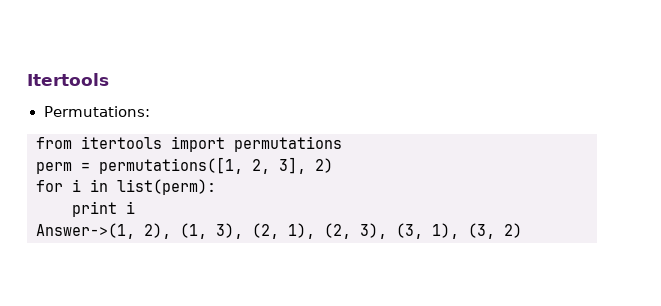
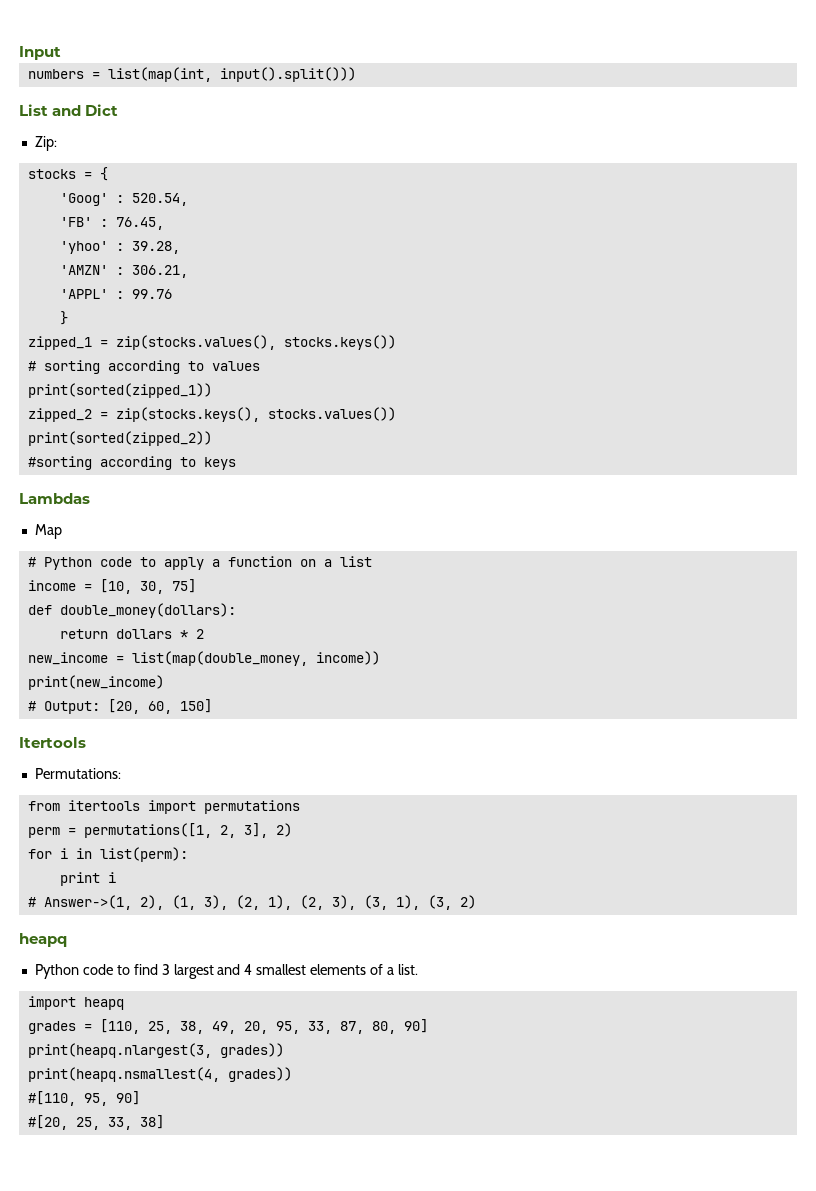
+ Input
+ numbers = list(map(int, input().split()))
+ List and Dict
+ Zip:
+ stocks = {
+ 'Goog' : 520.54,
+ 'FB' : 76.45,
+ 'yhoo' : 39.28,
+ 'AMZN' : 306.21,
+ 'APPL' : 99.76
+ }
+ zipped_1 = zip(stocks.values(), stocks.keys())
+ # sorting according to values
+ print(sorted(zipped_1))
+ zipped_2 = zip(stocks.keys(), stocks.values())
+ print(sorted(zipped_2))
+ #sorting according to keys
+ Lambdas
+ Map
+ # Python code to apply a function on a list
+ income = [10, 30, 75]
+ def double_money(dollars):
+ return dollars * 2
+ new_income = list(map(double_money, income))
+ print(new_income)
+ # Output: [20, 60, 150]
- Answer->(1, 2), (1, 3), (2, 1), (2, 3), (3, 1), (3, 2)
+ # Answer->(1, 2), (1, 3), (2, 1), (2, 3), (3, 1), (3, 2)
+ heapq
+ Python code to find 3 largest and 4 smallest elements of a list.
+ import heapq
+ grades = [110, 25, 38, 49, 20, 95, 33, 87, 80, 90]
+ print(heapq.nlargest(3, grades))
+ print(heapq.nsmallest(4, grades))
+ #[110, 95, 90]
+ #[20, 25, 33, 38]

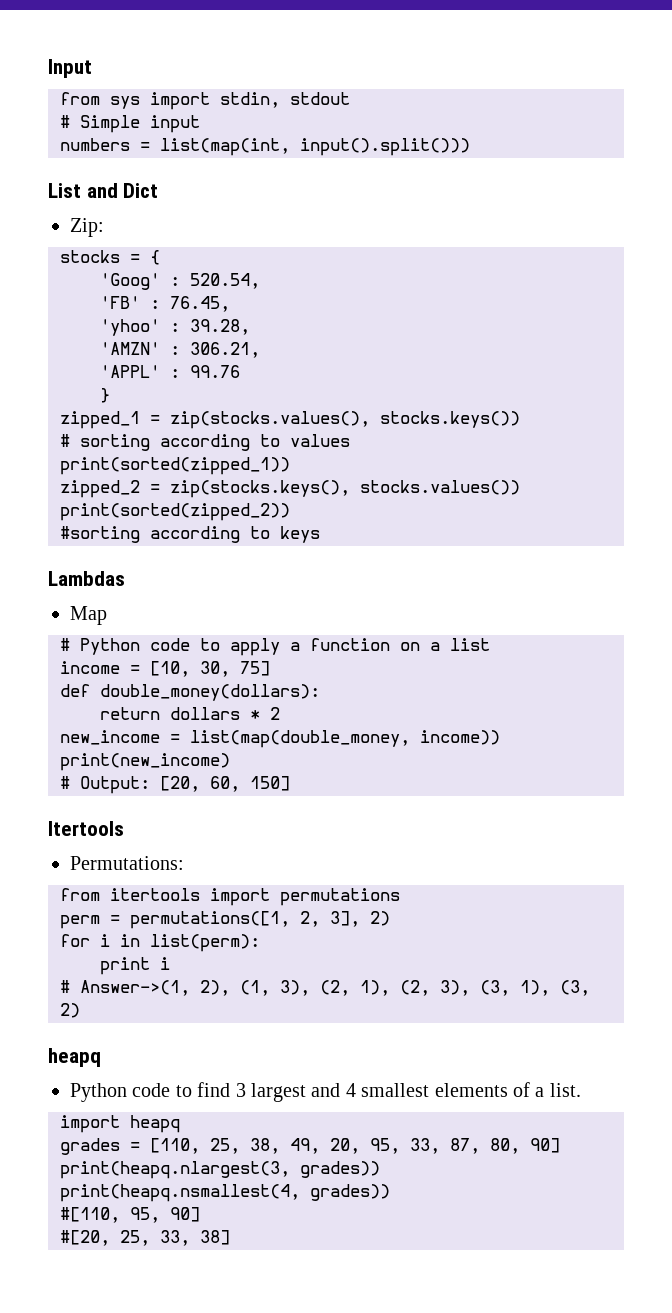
+ from sys import stdin, stdout
+ # Simple input

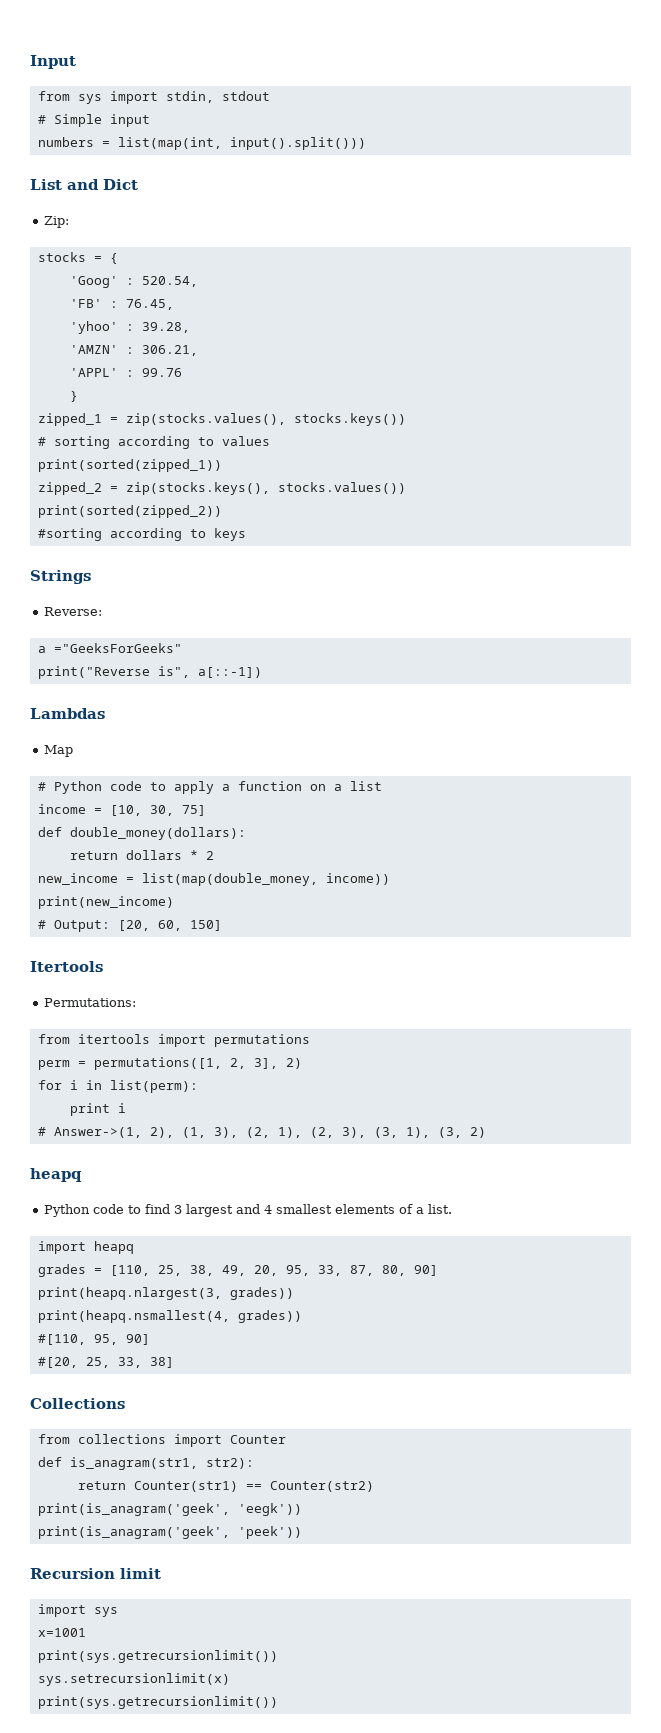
+ Strings
+ Reverse:
+ a ="GeeksForGeeks"
+ print("Reverse is", a[::-1])
+ Collections
+ from collections import Counter
+ def is_anagram(str1, str2):
+ return Counter(str1) == Counter(str2)
+ print(is_anagram('geek', 'eegk'))
+ print(is_anagram('geek', 'peek'))
+ Recursion limit
+ import sys
+ x=1001
+ print(sys.getrecursionlimit())
+ sys.setrecursionlimit(x)
+ print(sys.getrecursionlimit())

